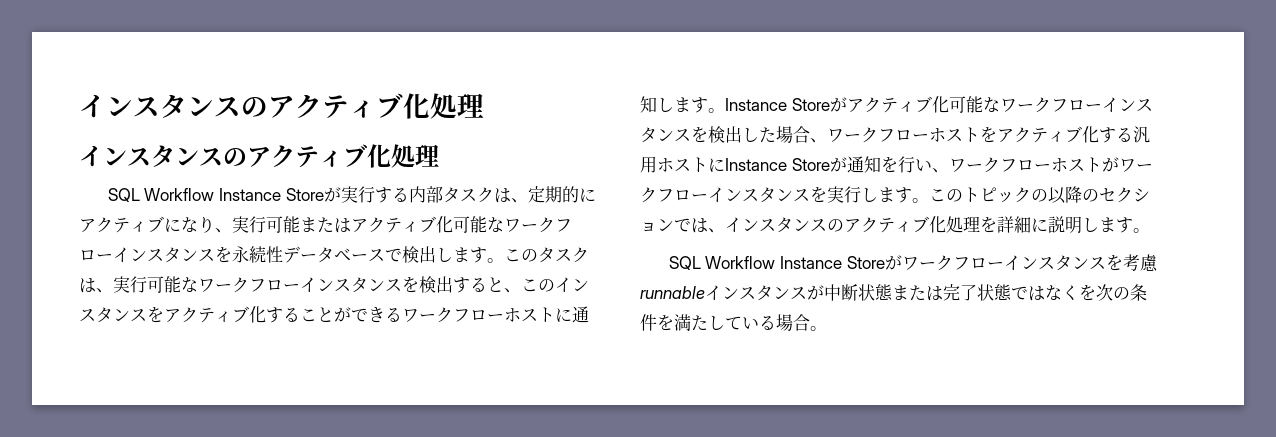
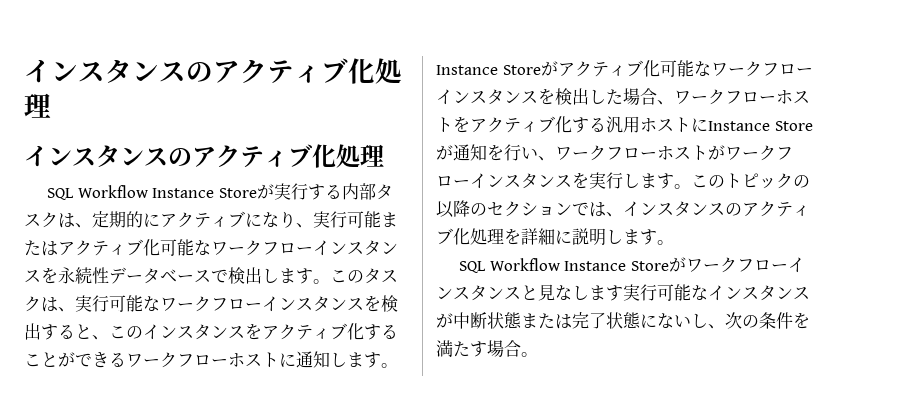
- SQL Workflow Instance Storeがワークフローインスタンスを考慮runnableインスタンスが中断状態または完了状態ではなくを次の条件を満たしている場合。
+ SQL Workflow Instance Storeがワークフローインスタンスと見なします実行可能なインスタンスが中断状態または完了状態にないし、次の条件を満たす場合。

